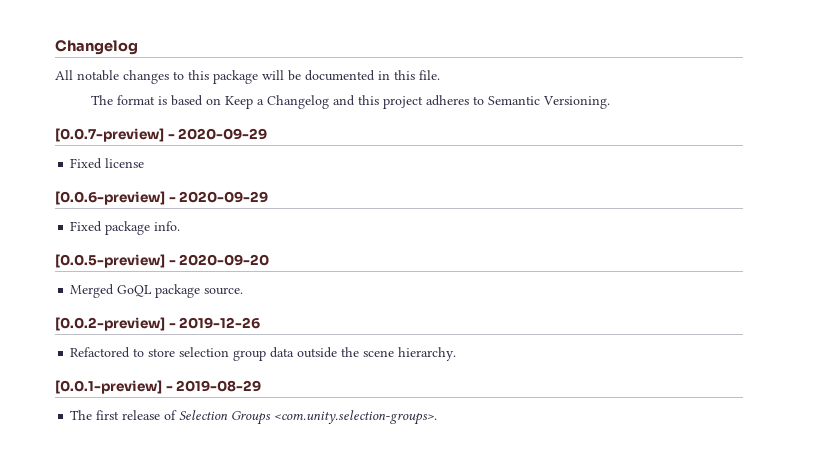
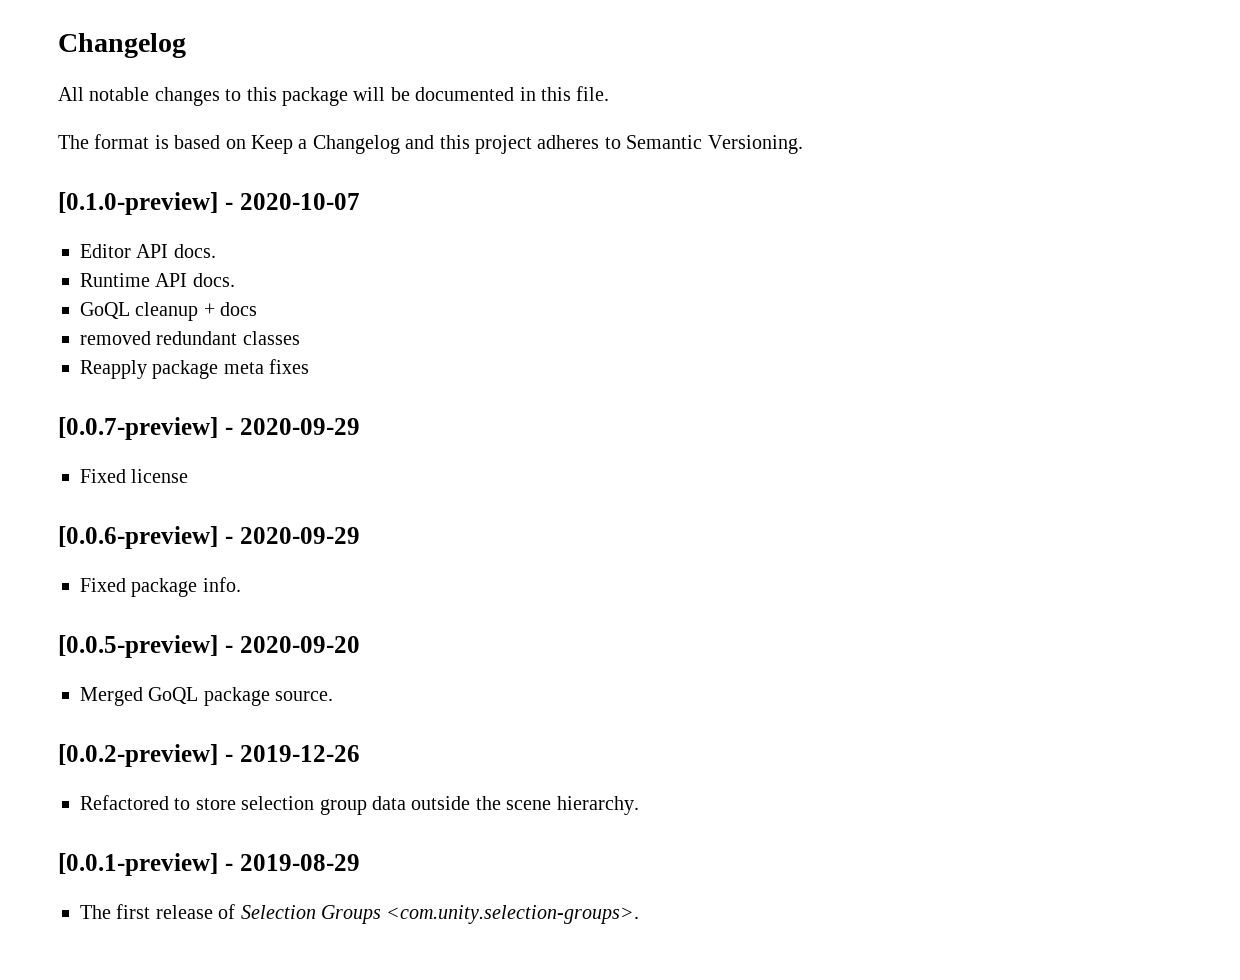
+ [0.1.0-preview] - 2020-10-07
+ Editor API docs.
+ Runtime API docs.
+ GoQL cleanup + docs
+ removed redundant classes
+ Reapply package meta fixes

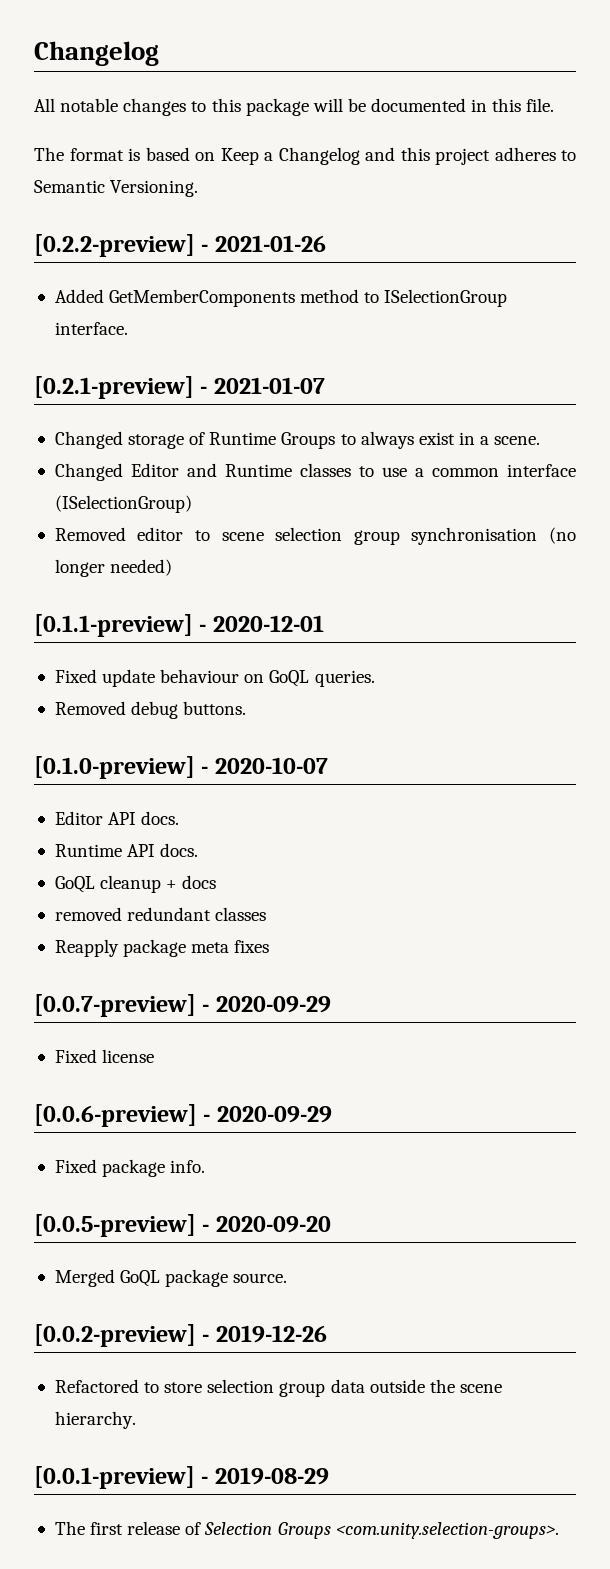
+ [0.2.2-preview] - 2021-01-26
+ Added GetMemberComponents method to ISelectionGroup interface.
+ [0.2.1-preview] - 2021-01-07
+ Changed storage of Runtime Groups to always exist in a scene.
+ Changed Editor and Runtime classes to use a common interface (ISelectionGroup)
+ Removed editor to scene selection group synchronisation (no longer needed)
+ [0.1.1-preview] - 2020-12-01
+ Fixed update behaviour on GoQL queries.
+ Removed debug buttons.

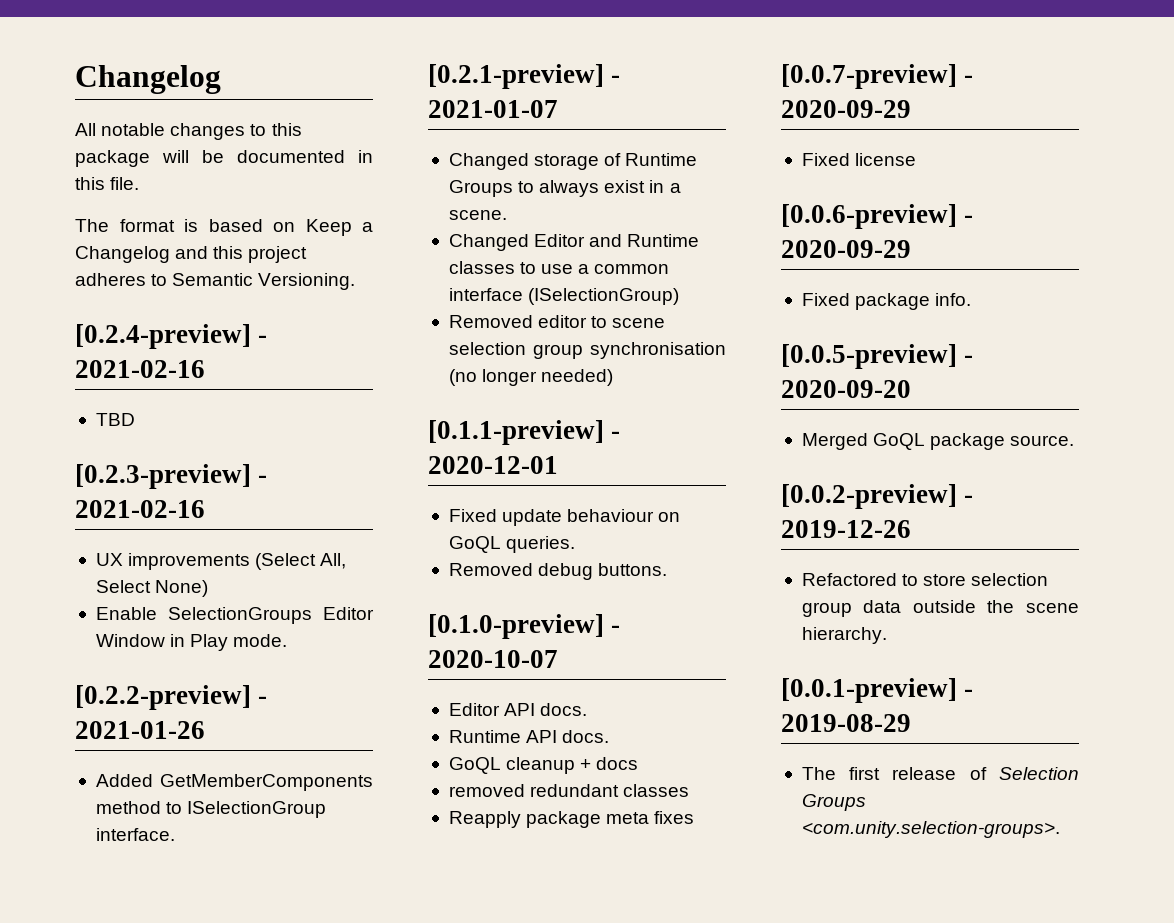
+ [0.2.4-preview] - 2021-02-16
+ TBD
+ [0.2.3-preview] - 2021-02-16
+ UX improvements (Select All, Select None)
+ Enable SelectionGroups Editor Window in Play mode.

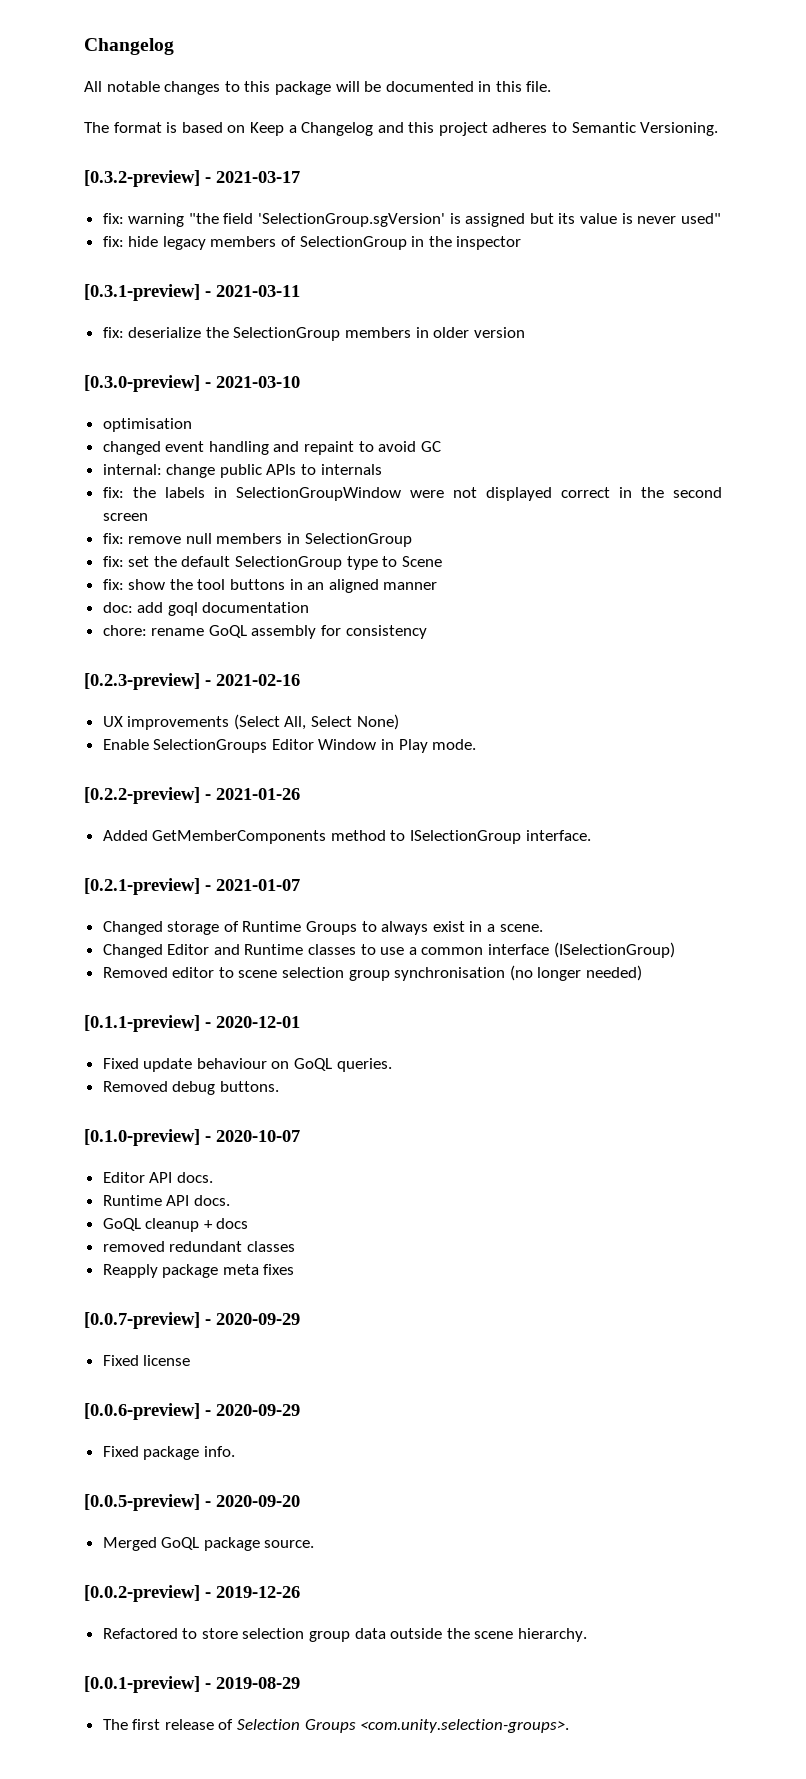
- [0.2.4-preview] - 2021-02-16
- TBD
+ [0.3.2-preview] - 2021-03-17
+ fix: warning "the field 'SelectionGroup.sgVersion' is assigned but its value is never used"
+ fix: hide legacy members of SelectionGroup in the inspector
+ [0.3.1-preview] - 2021-03-11
+ fix: deserialize the SelectionGroup members in older version
+ [0.3.0-preview] - 2021-03-10
+ optimisation
+ changed event handling and repaint to avoid GC
+ internal: change public APIs to internals
+ fix: the labels in SelectionGroupWindow were not displayed correct in the second screen
+ fix: remove null members in SelectionGroup
+ fix: set the default SelectionGroup type to Scene
+ fix: show the tool buttons in an aligned manner
+ doc: add goql documentation
+ chore: rename GoQL assembly for consistency

